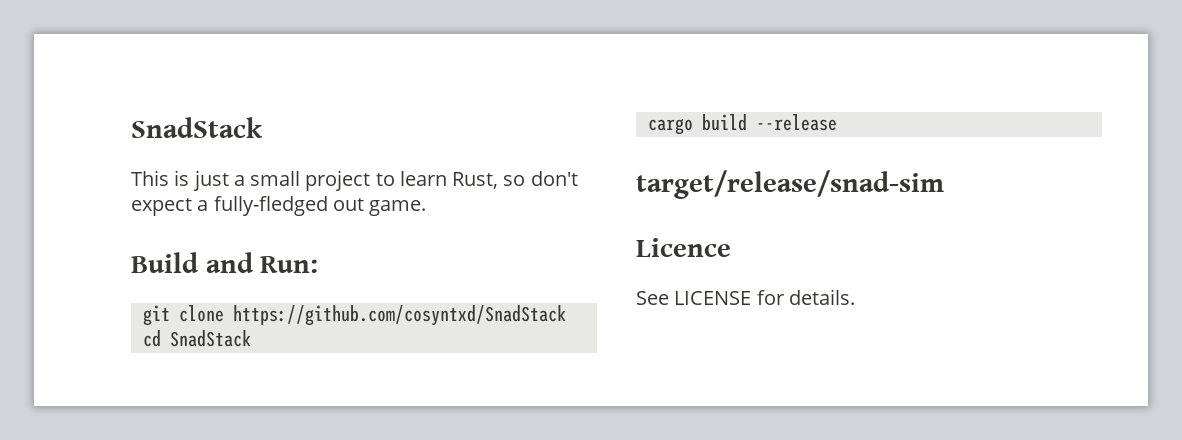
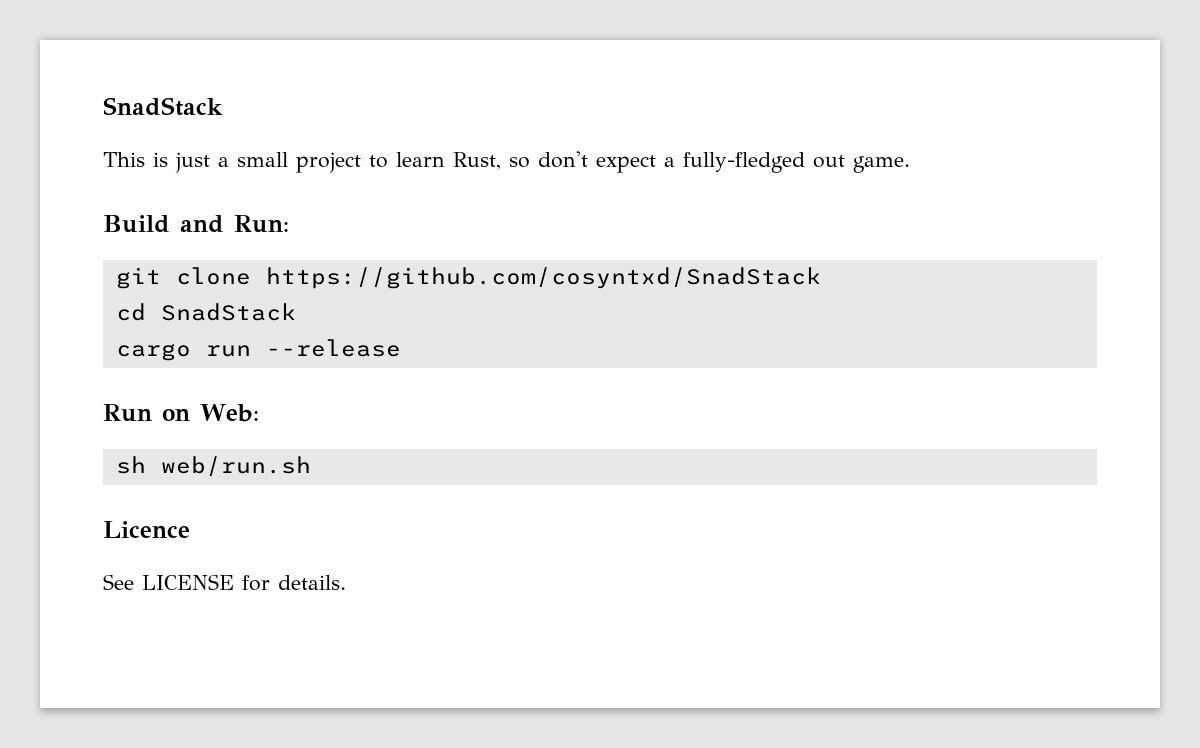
- cargo build --release
+ cargo run --release
- target/release/snad-sim
+ Run on Web:
+ sh web/run.sh

